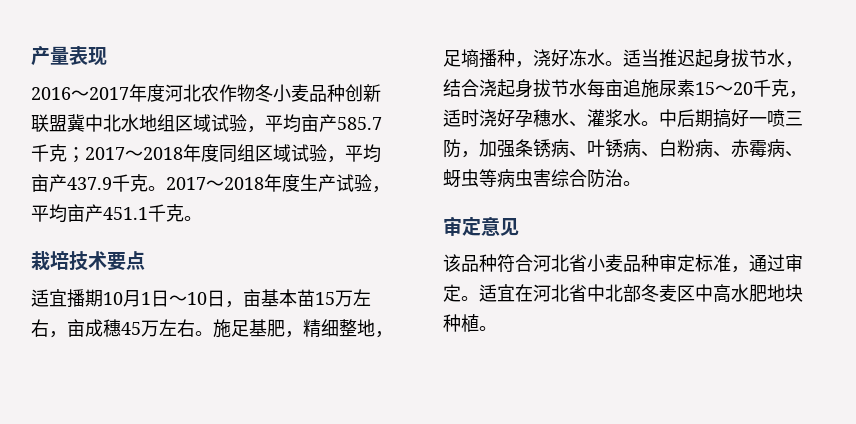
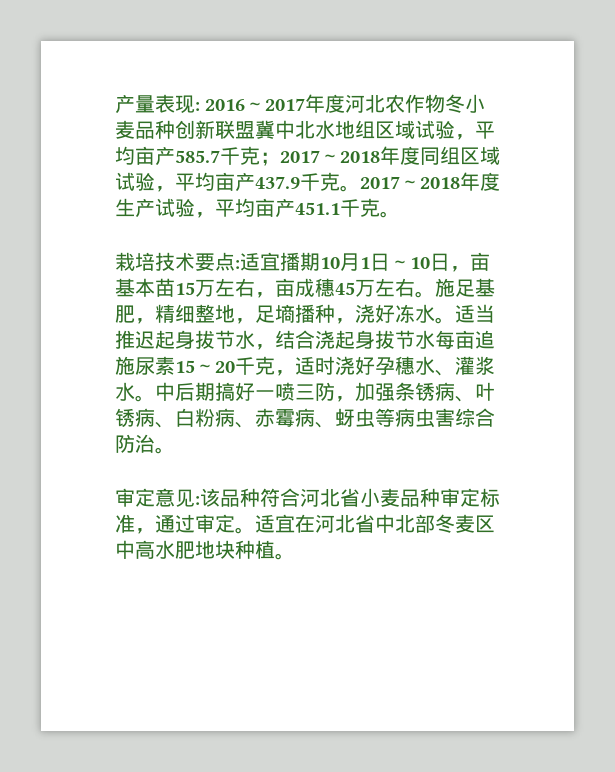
- 产量表现
- 2016～2017年度河北农作物冬小麦品种创新联盟冀中北水地组区域试验，平均亩产585.7千克；2017～2018年度同组区域试验，平均亩产437.9千克。
+ 产量表现: 2016～2017年度河北农作物冬小麦品种创新联盟冀中北水地组区域试验，平均亩产585.7千克；2017～2018年度同组区域试验，平均亩产437.9千克。
- 栽培技术要点
- 适宜播期10月1日～10日，亩基本苗15万左右，亩成穗45万左右。
+ 栽培技术要点:适宜播期10月1日～10日，亩基本苗15万左右，亩成穗45万左右。
- 审定意见
- 该品种符合河北省小麦品种审定标准，通过审定。
+ 审定意见:该品种符合河北省小麦品种审定标准，通过审定。

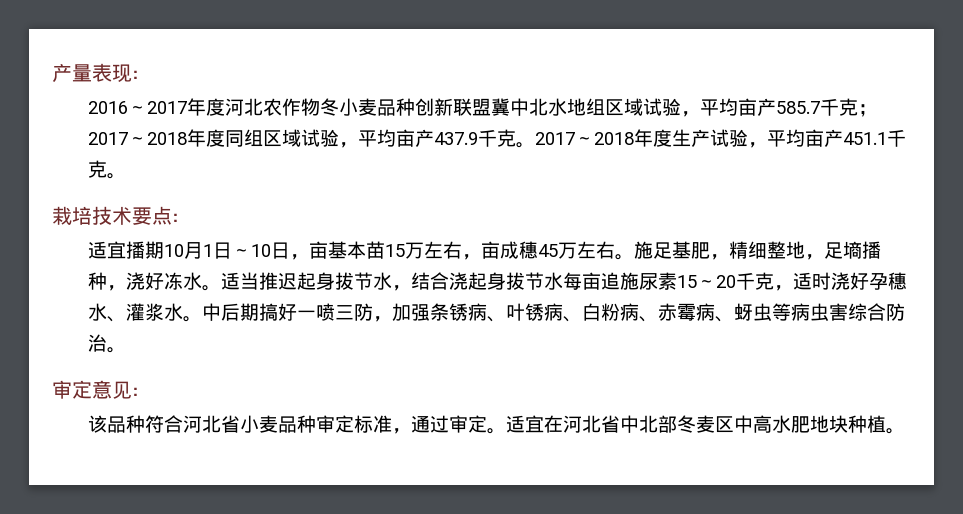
- 产量表现: 2016～2017年度河北农作物冬小麦品种创新联盟冀中北水地组区域试验，平均亩产585.7千克；2017～2018年度同组区域试验，平均亩产437.9千克。
+ 产量表现:
+ 2016～2017年度河北农作物冬小麦品种创新联盟冀中北水地组区域试验，平均亩产585.7千克；2017～2018年度同组区域试验，平均亩产437.9千克。
- 栽培技术要点:适宜播期10月1日～10日，亩基本苗15万左右，亩成穗45万左右。
+ 栽培技术要点:
+ 适宜播期10月1日～10日，亩基本苗15万左右，亩成穗45万左右。
- 审定意见:该品种符合河北省小麦品种审定标准，通过审定。
+ 审定意见:
+ 该品种符合河北省小麦品种审定标准，通过审定。

